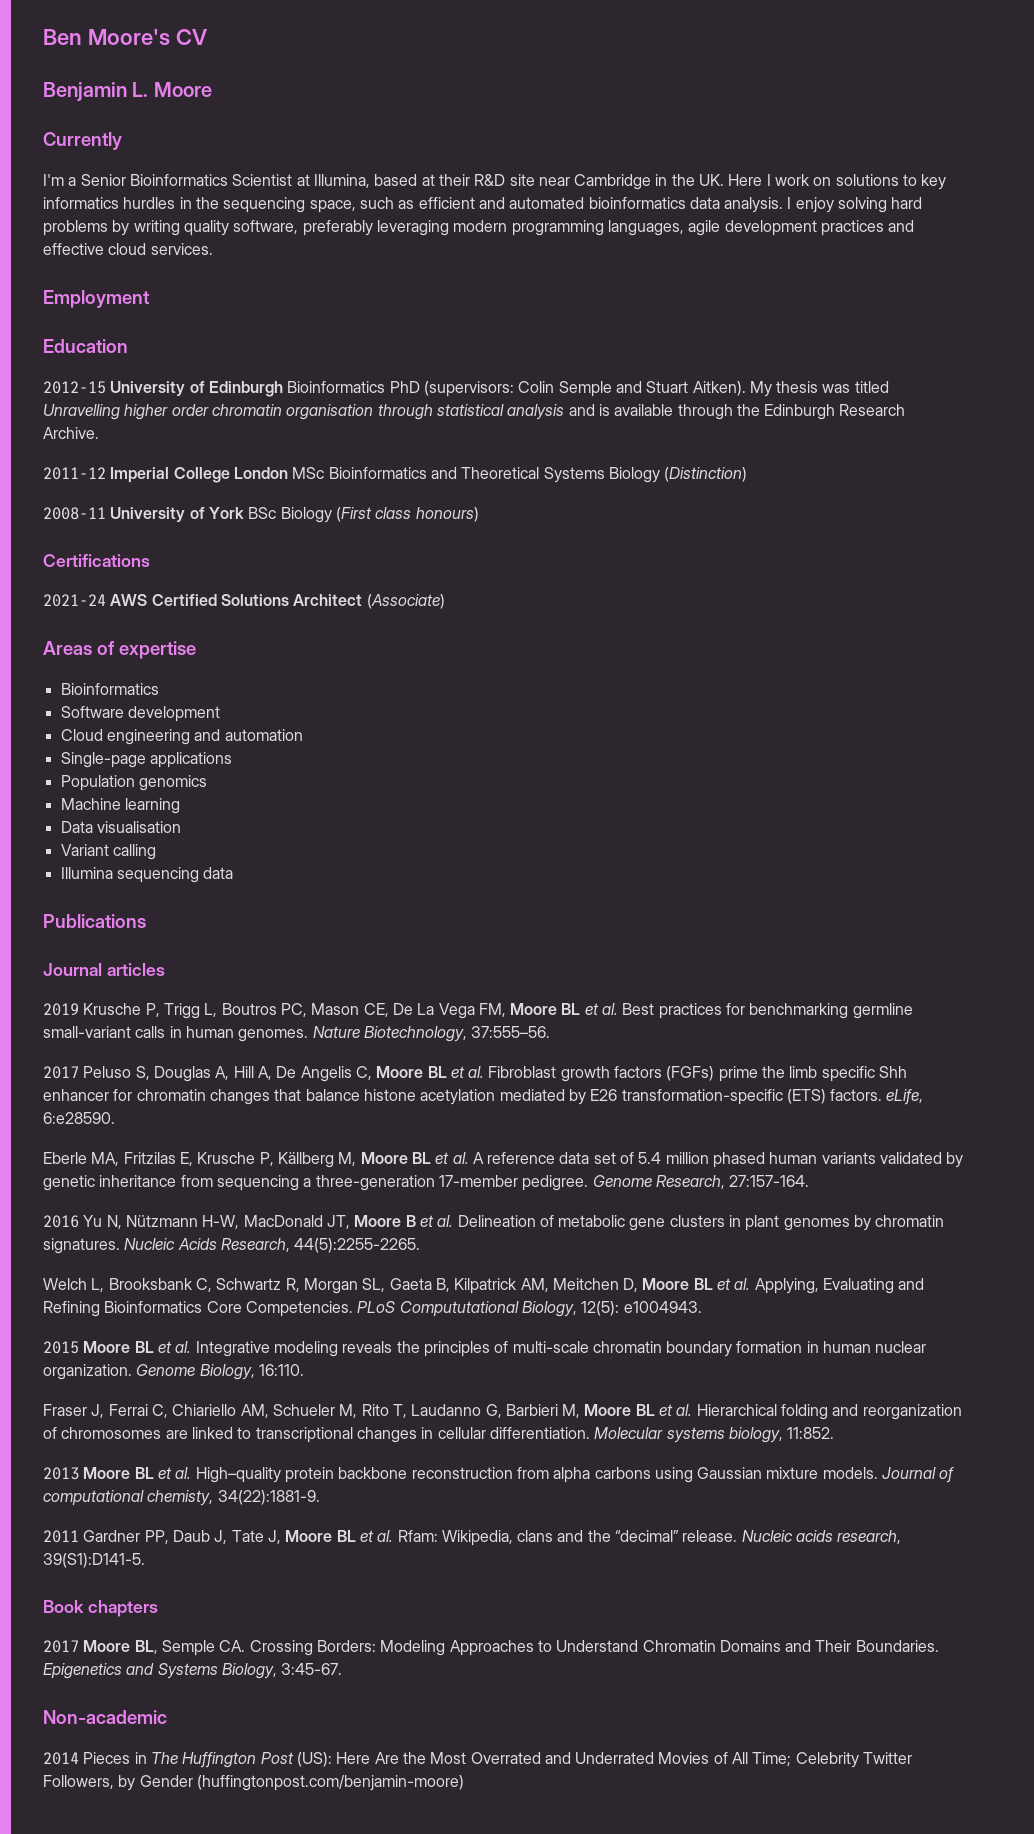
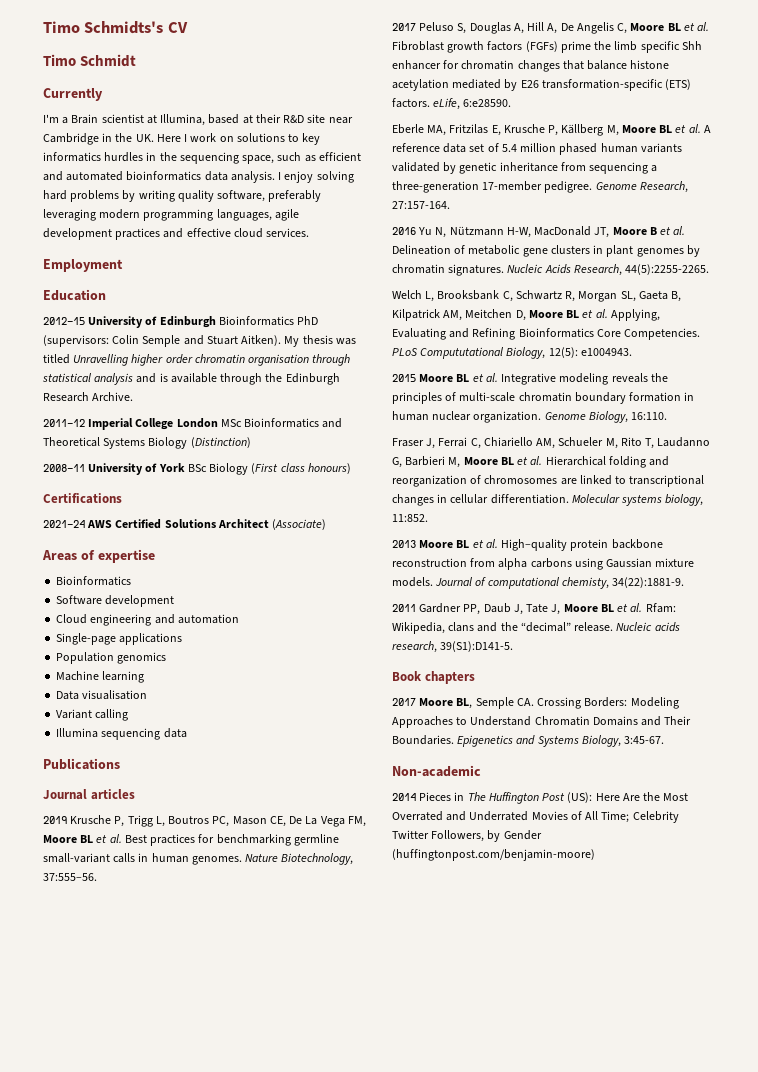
- Ben Moore's CV
+ Timo Schmidts's CV
- Benjamin L. Moore
+ Timo Schmidt
- I'm a Senior Bioinformatics Scientist at Illumina, based at their R&D site near Cambridge in the UK. Here I work on solutions to key informatics hurdles in the sequencing space, such as efficient and automated bioinformatics data analysis.
+ I'm a Brain scientist at Illumina, based at their R&D site near Cambridge in the UK. Here I work on solutions to key informatics hurdles in the sequencing space, such as efficient and automated bioinformatics data analysis.

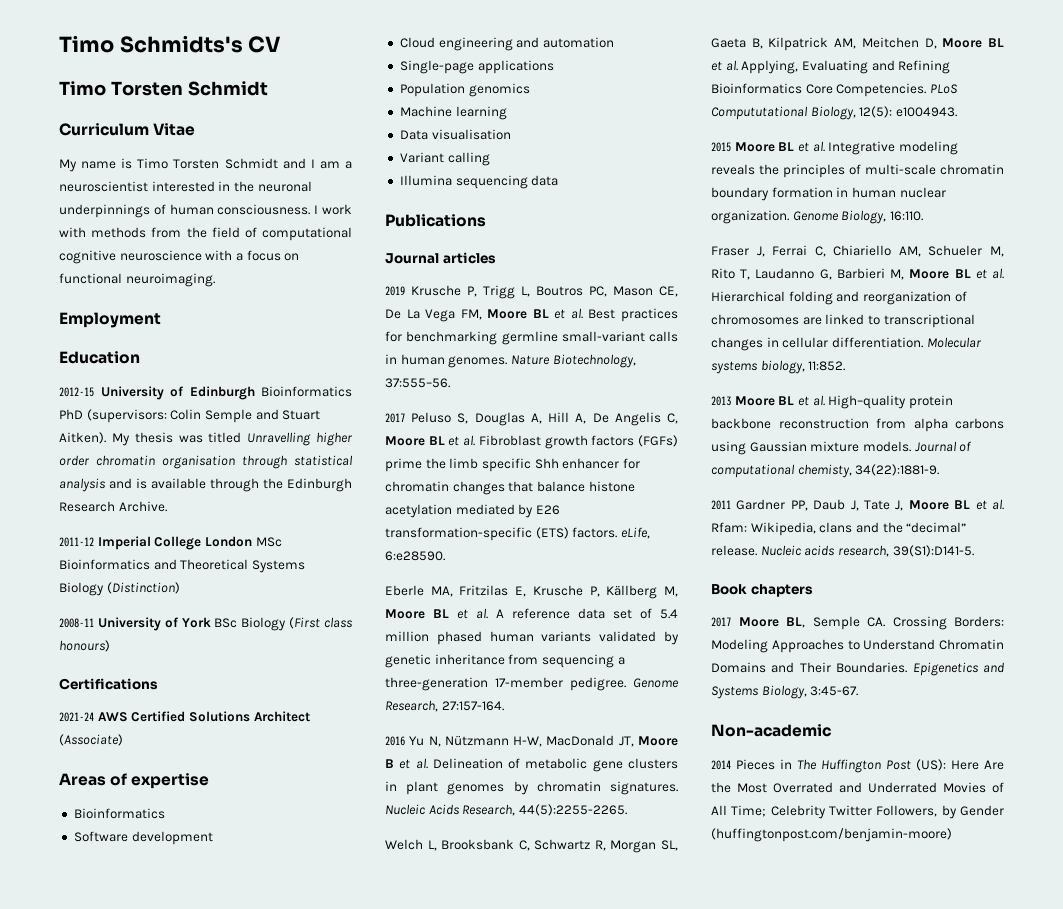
  Timo Schmidts's CV
- Timo Schmidt
+ Timo Torsten Schmidt
- Currently
- I'm a Brain scientist at Illumina, based at their R&D site near Cambridge in the UK. Here I work on solutions to key informatics hurdles in the sequencing space, such as efficient and automated bioinformatics data analysis. I enjoy solving hard problems by writing quality software, preferably leveraging modern programming languages, agile development practices and effective cloud services.
+ Curriculum Vitae
+ My name is Timo Torsten Schmidt and I am a neuroscientist interested in the neuronal underpinnings of human consciousness. I work with methods from the field of computational cognitive neuroscience with a focus on functional neuroimaging.

